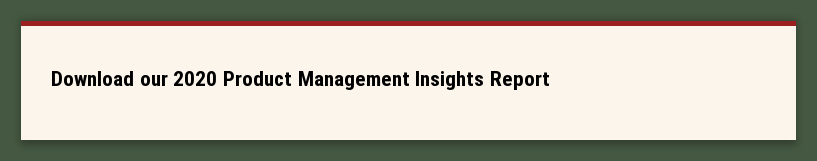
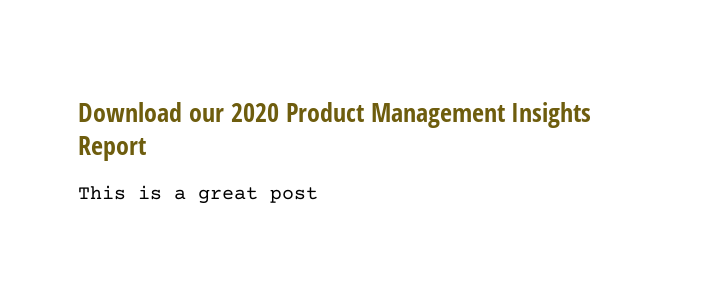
+ This is a great post

